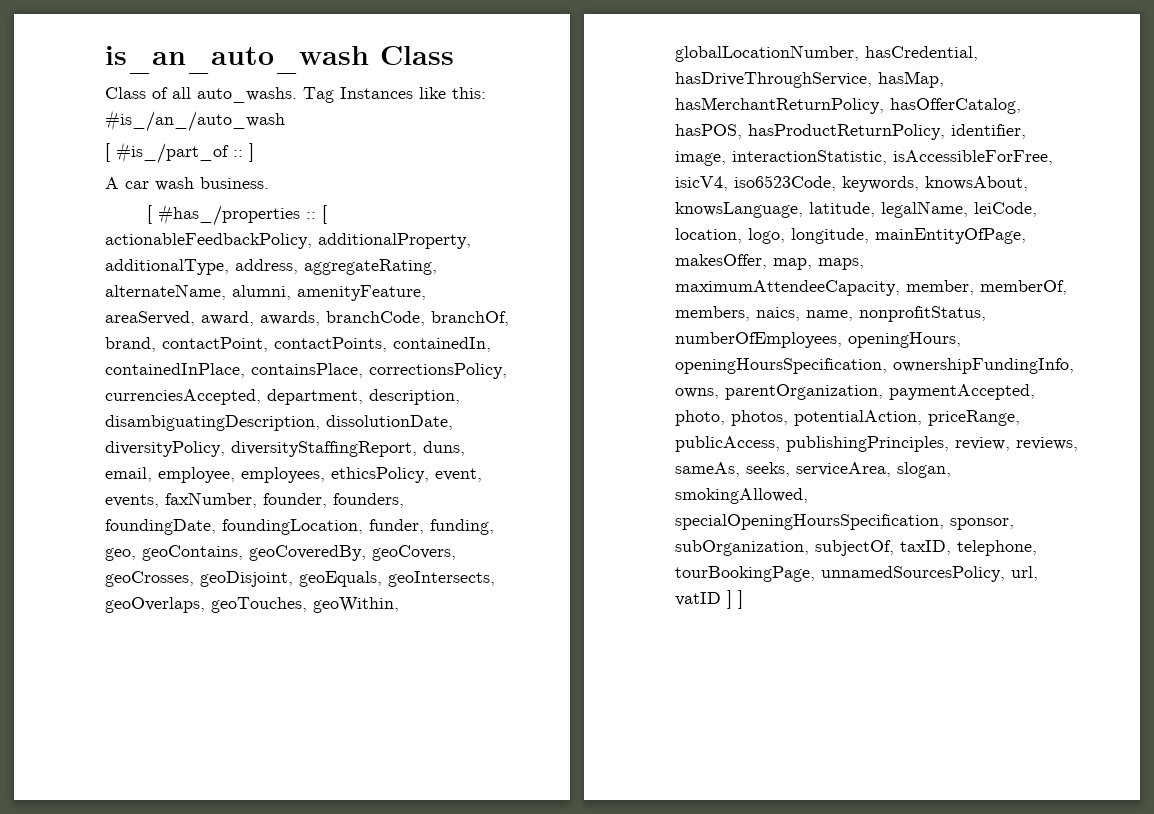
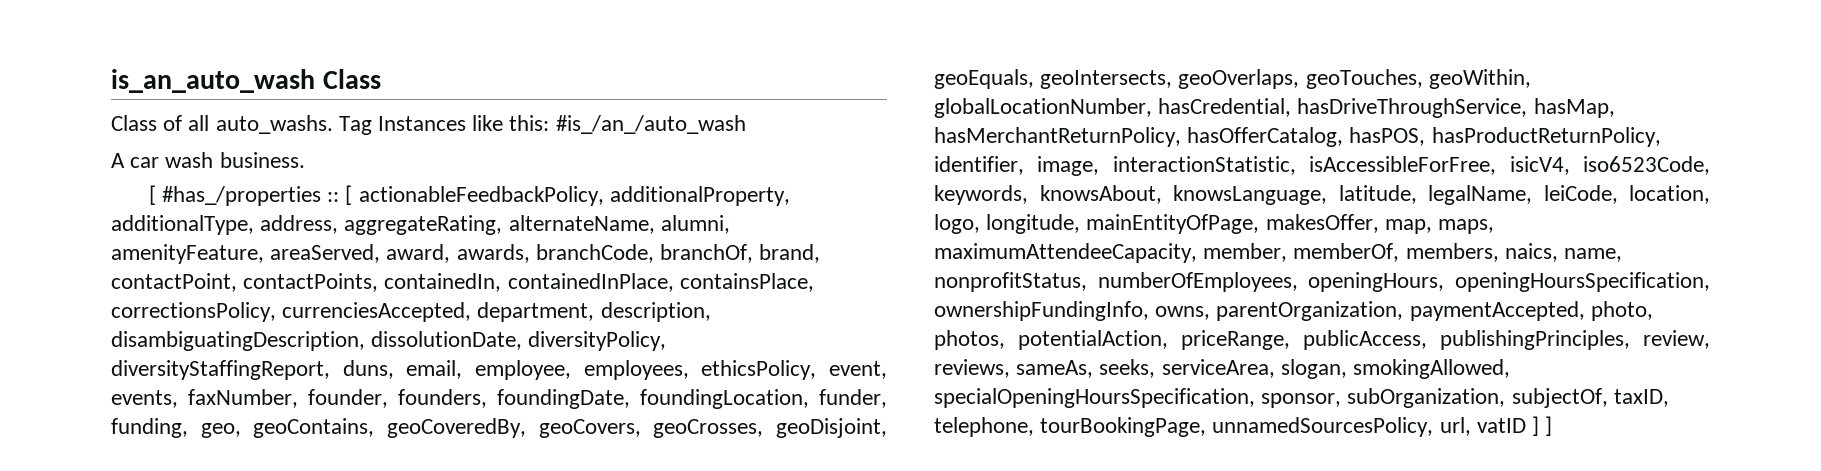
- [ #is_/part_of :: ]

